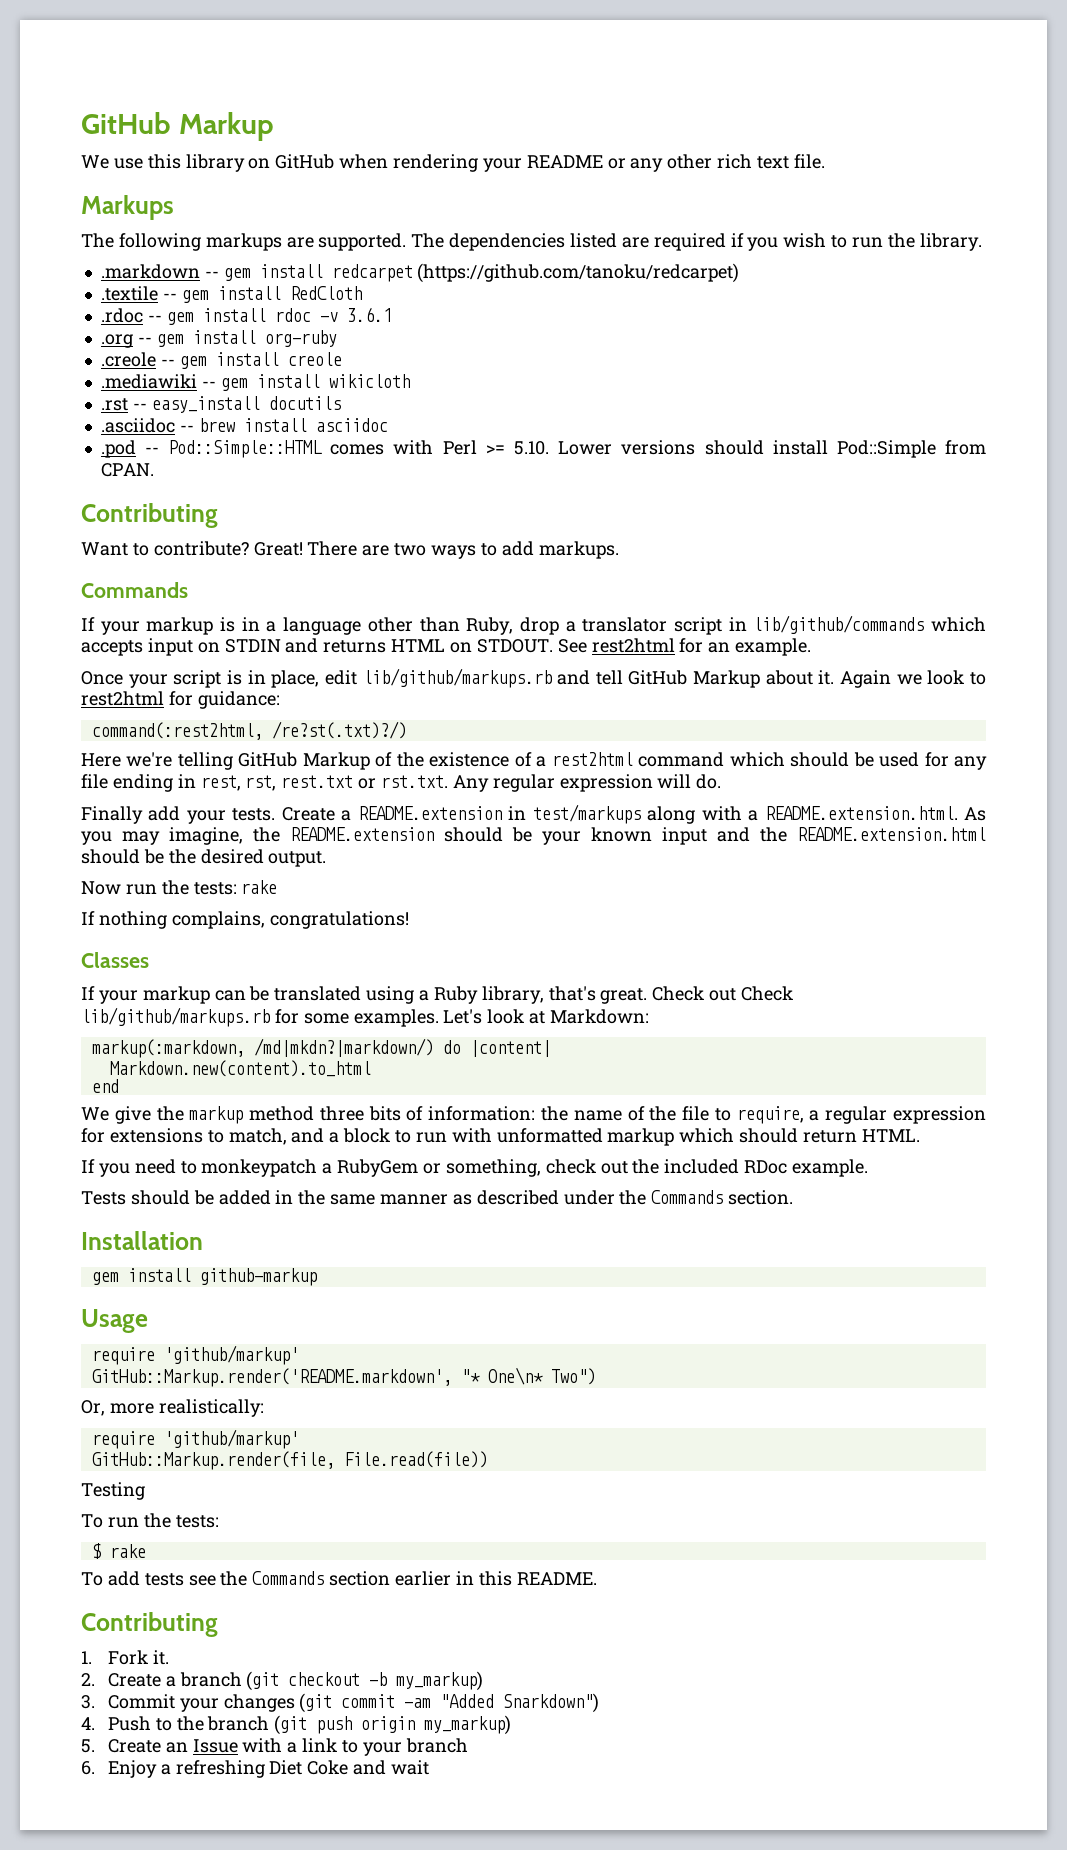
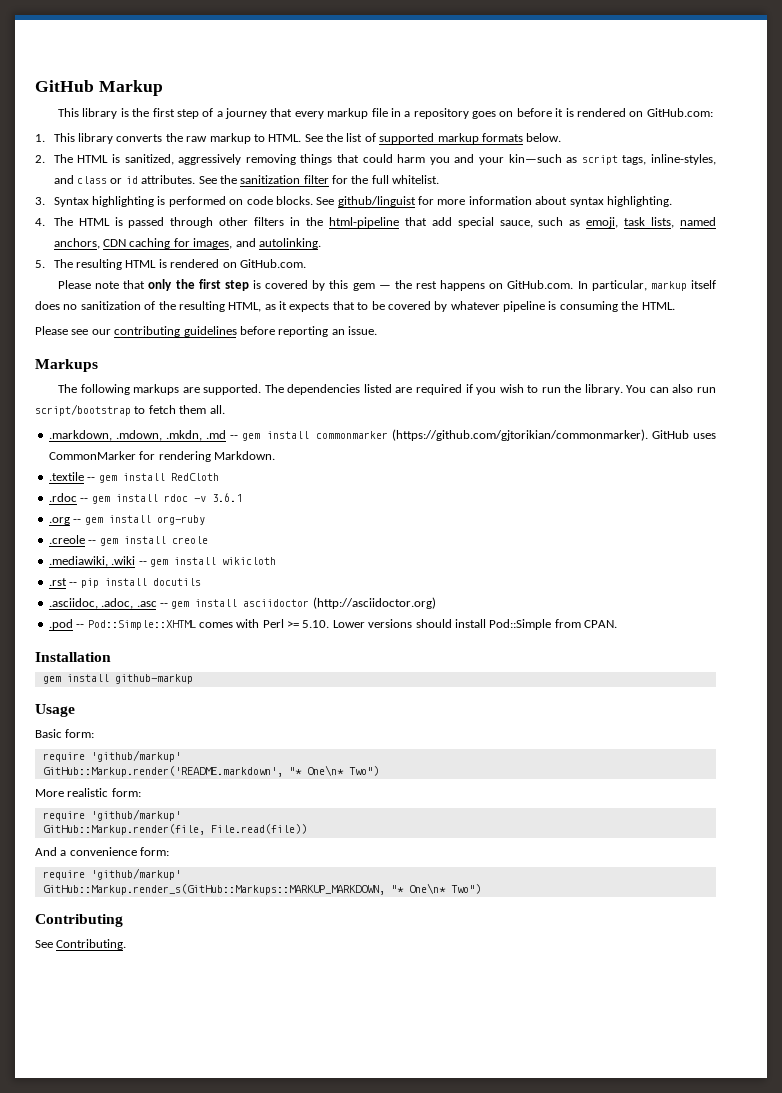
- We use this library on GitHub when rendering your README or any other rich text file.
+ This library is the first step of a journey that every markup file in a repository goes on before it is rendered on GitHub.com:
+ 1. This library converts the raw markup to HTML. See the list of supported markup formats below.
+ 2. The HTML is sanitized, aggressively removing things that could harm you and your kin—such as script tags, inline-styles, and class or id attributes. See the sanitization filter for the full whitelist.
+ 3. Syntax highlighting is performed on code blocks. See github/linguist for more information about syntax highlighting.
+ 4. The HTML is passed through other filters in the html-pipeline that add special sauce, such as emoji, task lists, named anchors, CDN caching for images, and autolinking.
+ 5. The resulting HTML is rendered on GitHub.com.
+ Please note that only the first step is covered by this gem — the rest happens on GitHub.com. In particular, markup itself does no sanitization of the resulting HTML, as it expects that to be covered by whatever pipeline is consuming the HTML.
+ Please see our contributing guidelines before reporting an issue.
- The dependencies listed are required if you wish to run the library.
- .markdown -- gem install redcarpet (https://github.com/tanoku/redcarpet)
+ The dependencies listed are required if you wish to run the library. You can also run script/bootstrap to fetch them all.
+ .markdown, .mdown, .mkdn, .md -- gem install commonmarker (https://github.com/gjtorikian/commonmarker). GitHub uses CommonMarker for rendering Markdown.
- .mediawiki -- gem install wikicloth
+ .mediawiki, .wiki -- gem install wikicloth
- .rst -- easy_install docutils
+ .rst -- pip install docutils
- .asciidoc -- brew install asciidoc
+ .asciidoc, .adoc, .asc -- gem install asciidoctor (http://asciidoctor.org)
- .pod -- Pod::Simple::HTML comes with Perl >= 5.10. Lower versions should install Pod::Simple from CPAN.
- Contributing
- Want to contribute? Great! There are two ways to add markups.
- Commands
- If your markup is in a language other than Ruby, drop a translator script in lib/github/commands which accepts input on STDIN and returns HTML on STDOUT. See rest2html for an example.
- Once your script is in place, edit lib/github/markups.rb and tell GitHub Markup about it. Again we look to rest2html for guidance:
- command(:rest2html, /re?st(.txt)?/)
- Here we're telling GitHub Markup of the existence of a rest2html command which should be used for any file ending in rest, rst, rest.txt or rst.txt. Any regular expression will do.
- Finally add your tests. Create a README.extension in test/markups along with a README.extension.html. As you may imagine, the README.extension should be your known input and the README.extension.html should be the desired output.
- Now run the tests: rake
- If nothing complains, congratulations!
- Classes
- If your markup can be translated using a Ruby library, that's great. Check out Check lib/github/markups.rb for some examples. Let's look at Markdown:
- markup(:markdown, /md|mkdn?|markdown/) do |content|
- Markdown.new(content).to_html
- end
- We give the markup method three bits of information: the name of the file to require, a regular expression for extensions to match, and a block to run with unformatted markup which should return HTML.
- If you need to monkeypatch a RubyGem or something, check out the included RDoc example.
- Tests should be added in the same manner as described under the Commands section.
+ .pod -- Pod::Simple::XHTML comes with Perl >= 5.10. Lower versions should install Pod::Simple from CPAN.
+ Basic form:
- Or, more realistically:
+ More realistic form:
- Testing
- To run the tests:
- $ rake
- To add tests see the Commands section earlier in this README.
+ And a convenience form:
+ require 'github/markup'
+ GitHub::Markup.render_s(GitHub::Markups::MARKUP_MARKDOWN, "* One\n* Two")
  Contributing
- 1. Fork it.
- 2. Create a branch (git checkout -b my_markup)
- 3. Commit your changes (git commit -am "Added Snarkdown")
- 4. Push to the branch (git push origin my_markup)
- 5. Create an Issue with a link to your branch
- 6. Enjoy a refreshing Diet Coke and wait
+ See Contributing.

